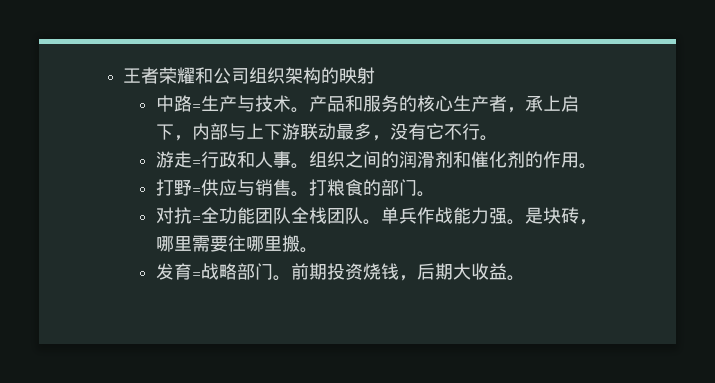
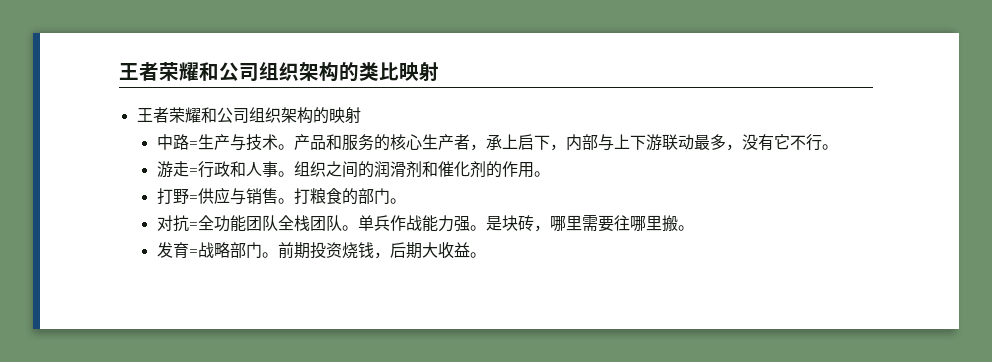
+ 王者荣耀和公司组织架构的类比映射

